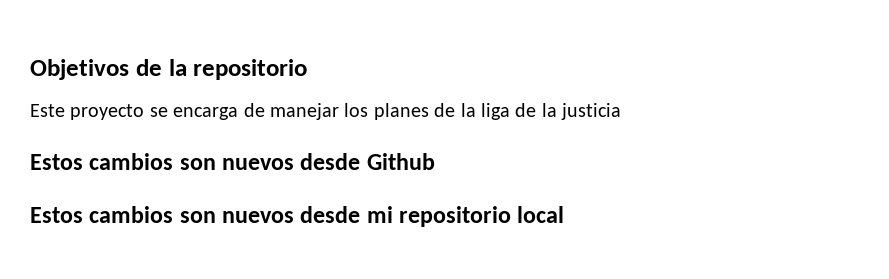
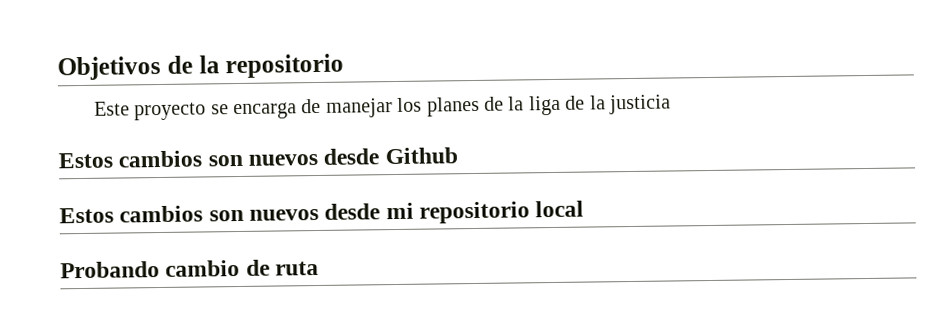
+ Probando cambio de ruta

